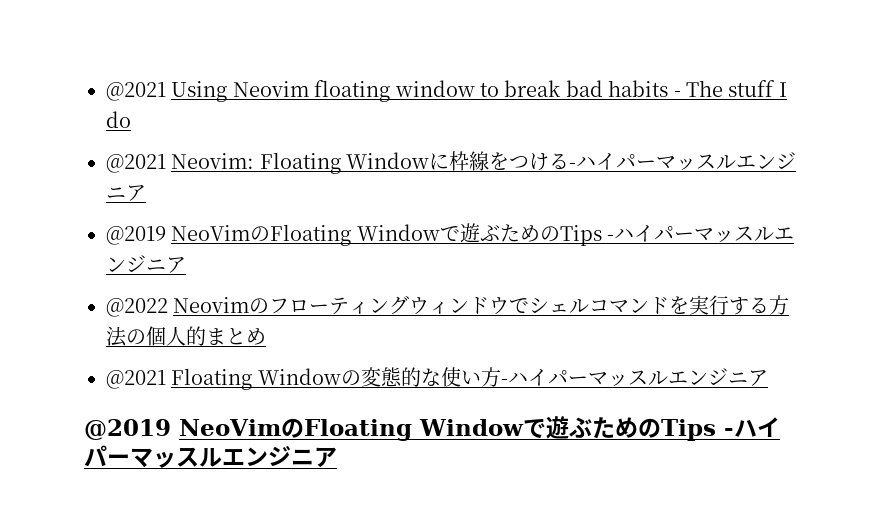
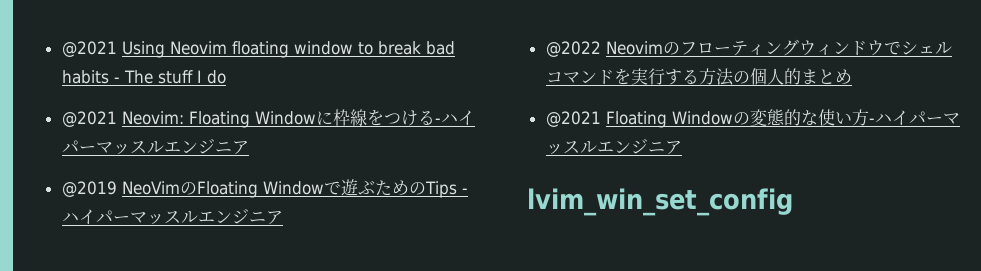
  @2021 Floating Windowの変態的な使い方-ハイパーマッスルエンジニア
- @2019 NeoVimのFloating Windowで遊ぶためのTips -ハイパーマッスルエンジニア
+ lvim_win_set_config

